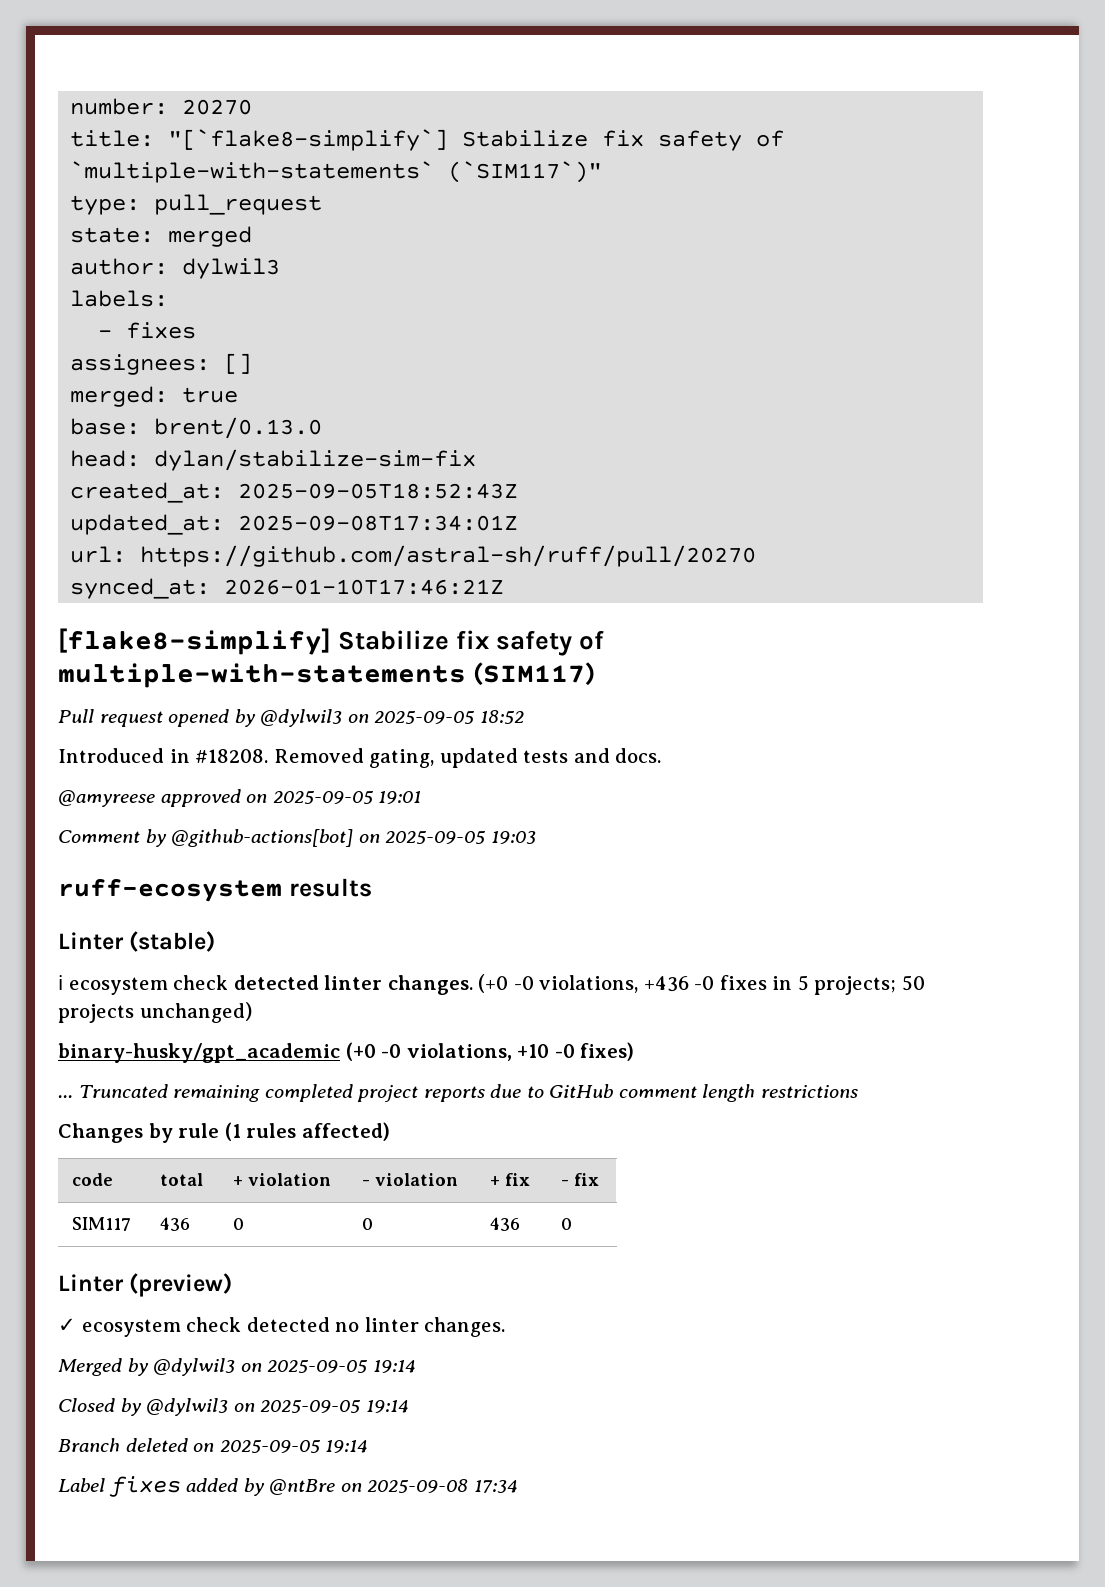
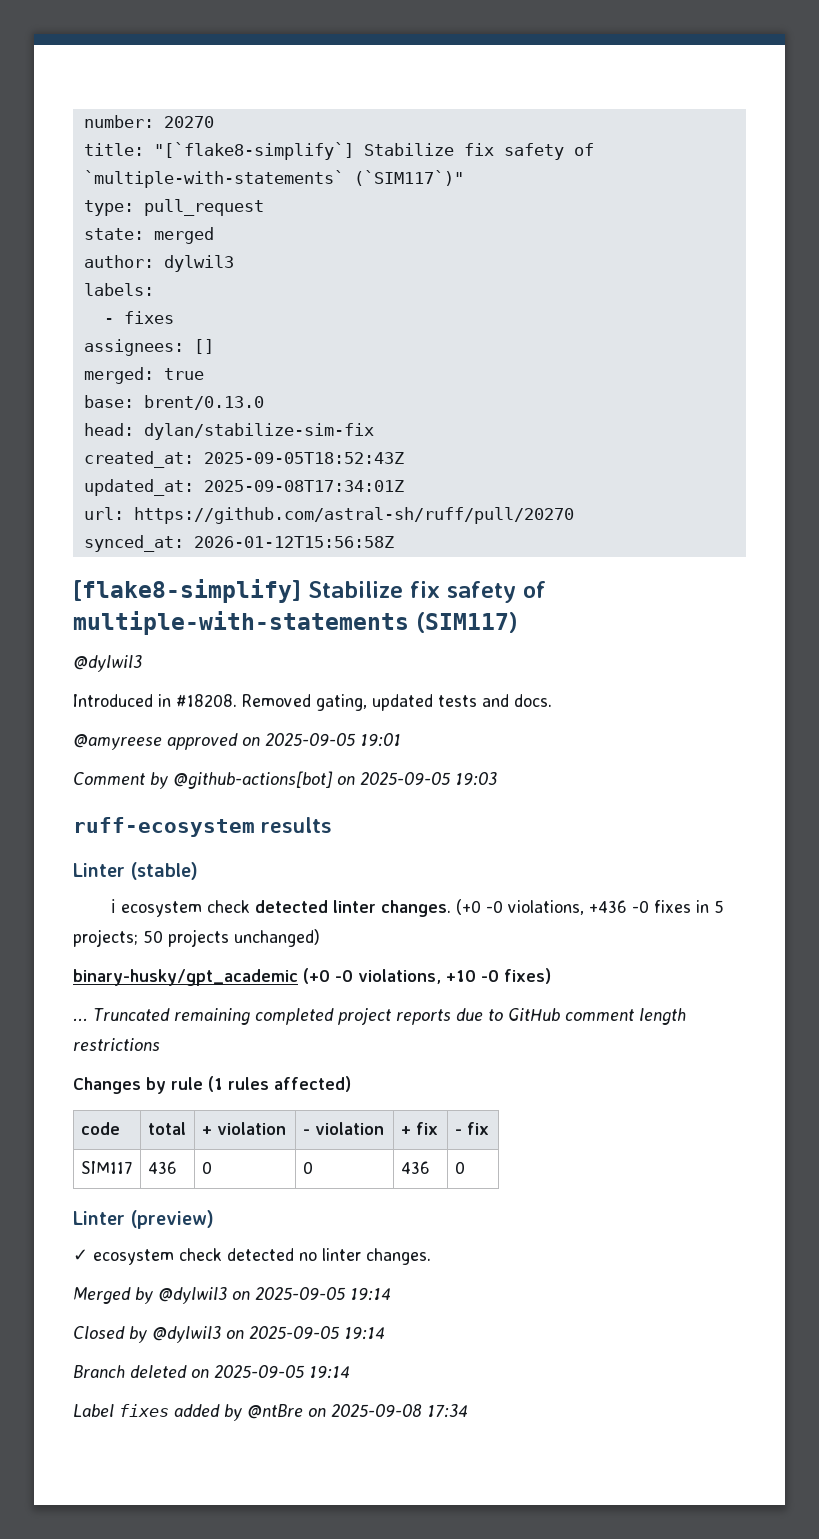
- synced_at: 2026-01-10T17:46:21Z
+ synced_at: 2026-01-12T15:56:58Z
  [flake8-simplify] Stabilize fix safety of multiple-with-statements (SIM117)
- Pull request opened by @dylwil3 on 2025-09-05 18:52
+ @dylwil3

